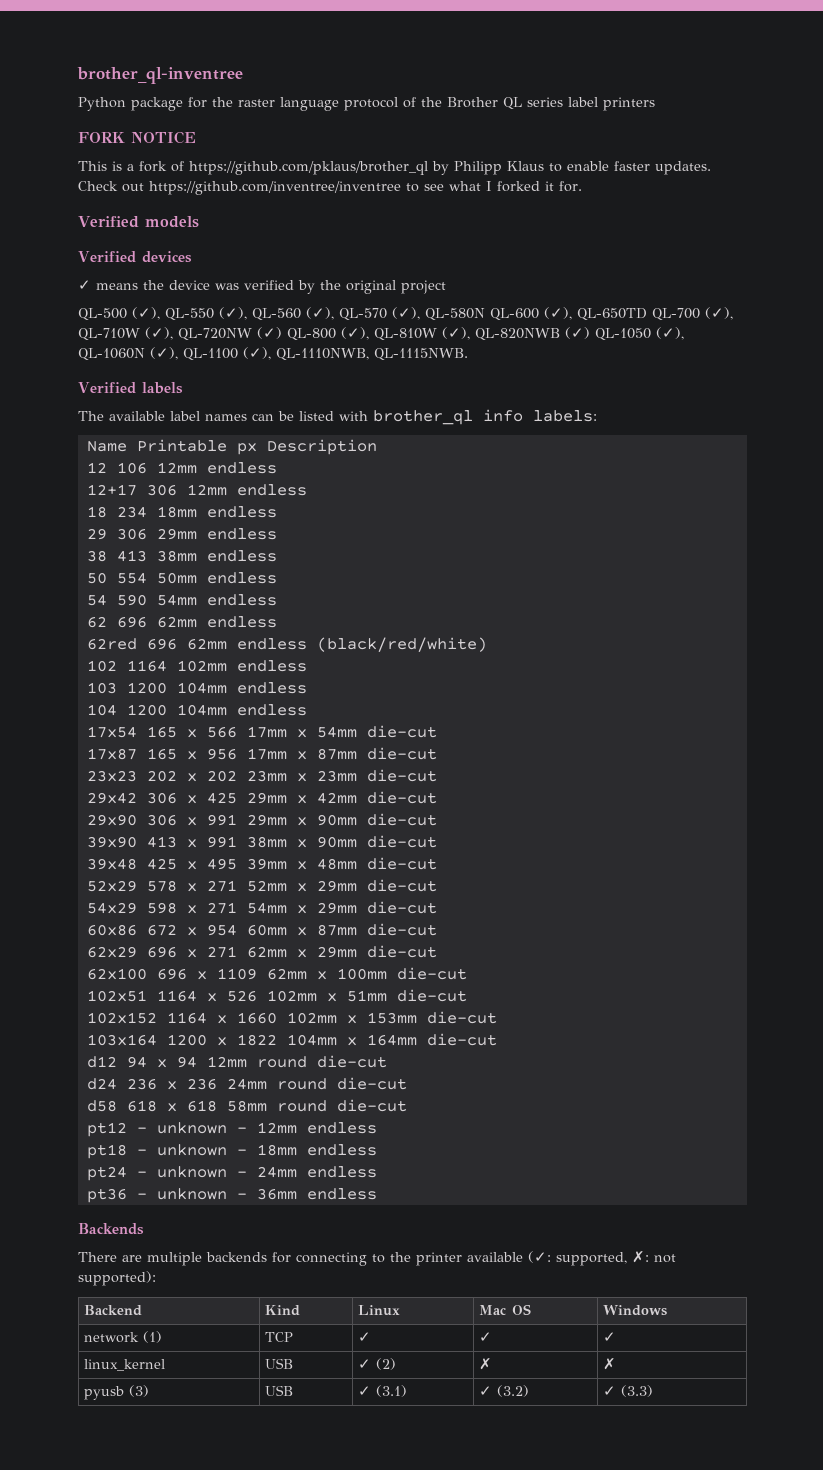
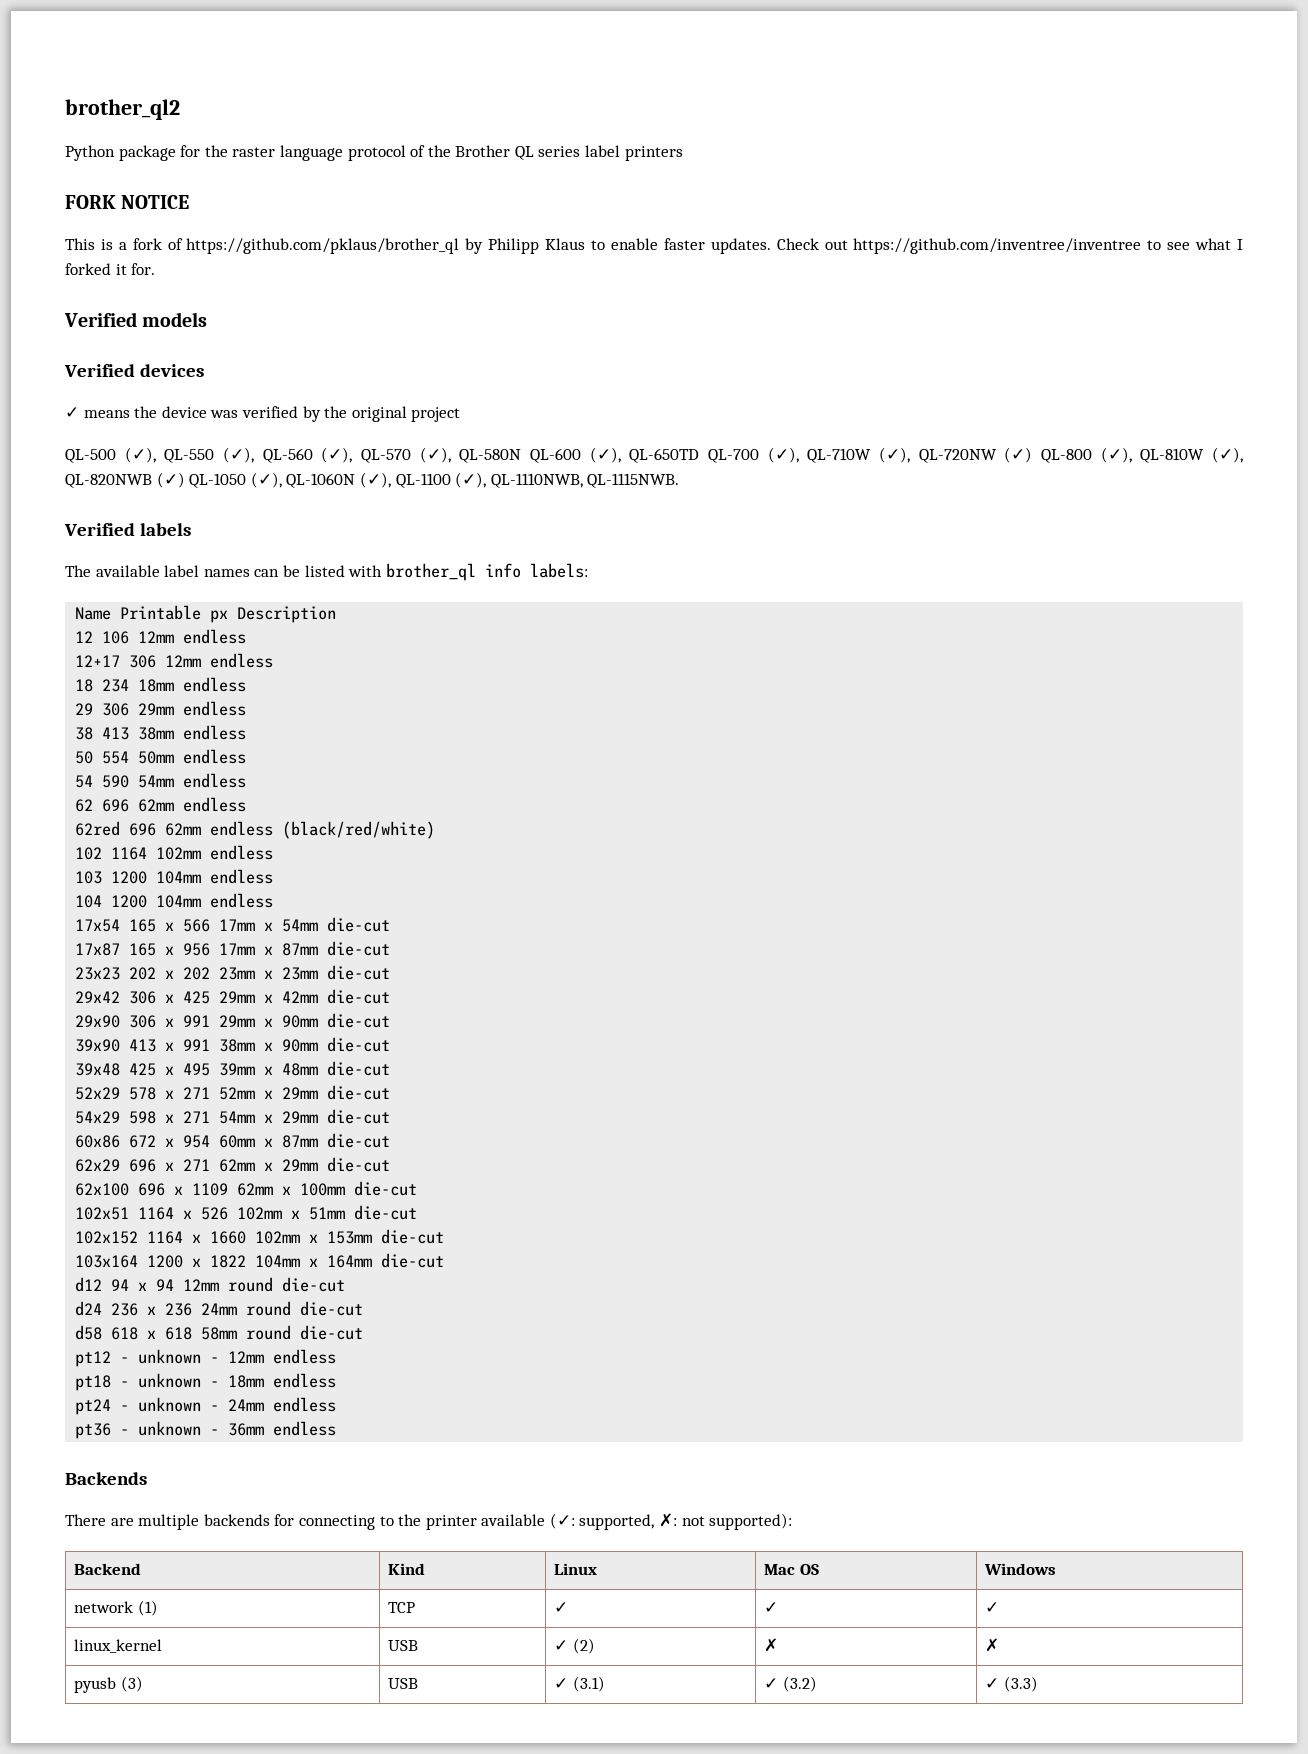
- brother_ql-inventree
+ brother_ql2

